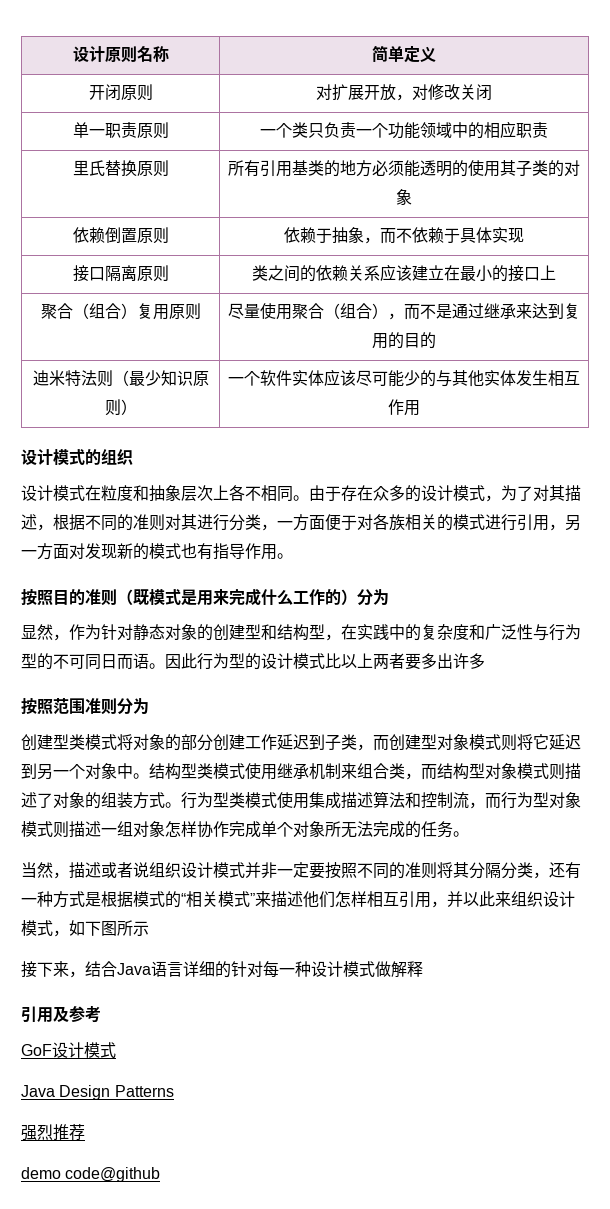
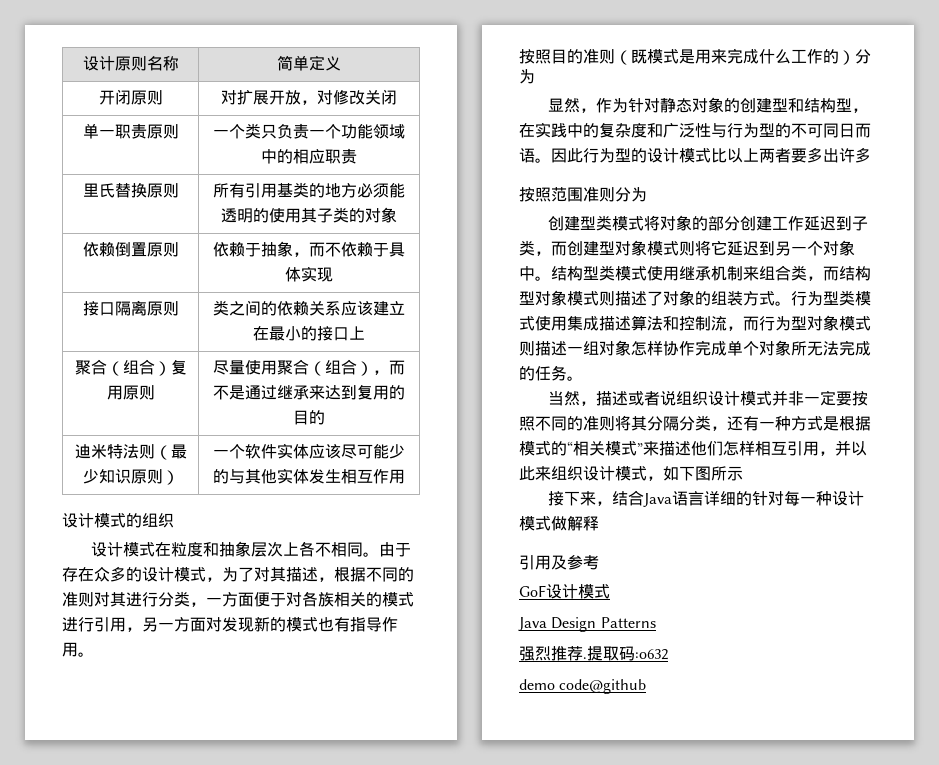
- 强烈推荐
+ 强烈推荐.提取码:o632

